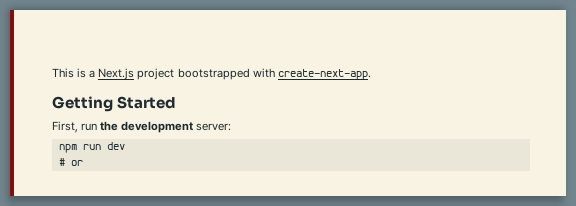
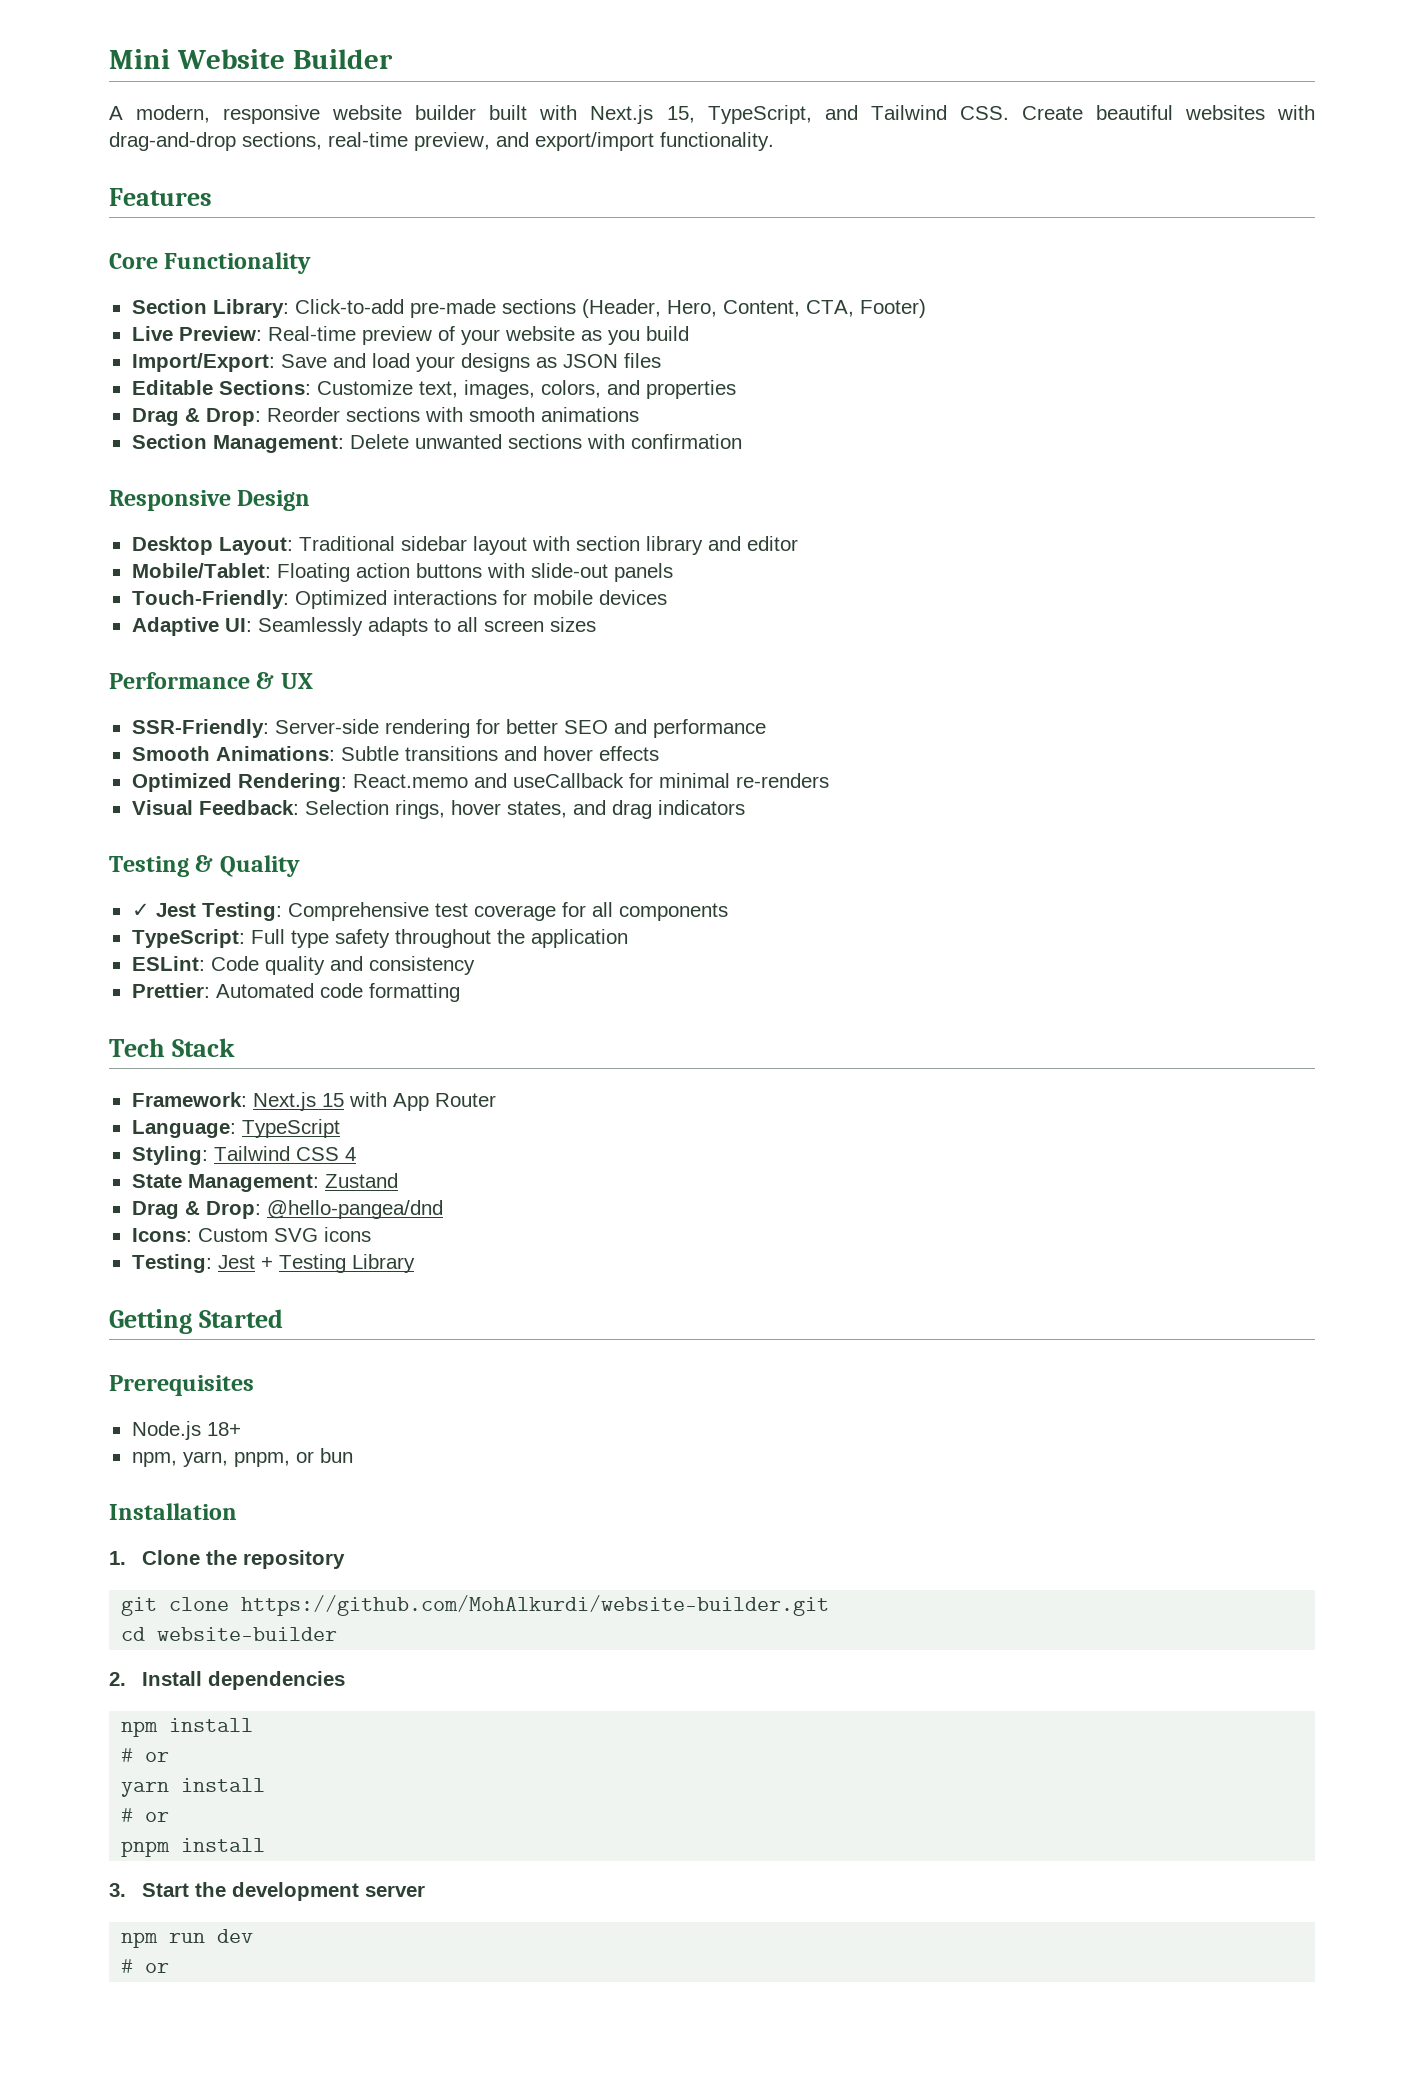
- This is a Next.js project bootstrapped with create-next-app.
+ Mini Website Builder
+ A modern, responsive website builder built with Next.js 15, TypeScript, and Tailwind CSS. Create beautiful websites with drag-and-drop sections, real-time preview, and export/import functionality.
+ Features
+ Core Functionality
+ Section Library: Click-to-add pre-made sections (Header, Hero, Content, CTA, Footer)
+ Live Preview: Real-time preview of your website as you build
+ Import/Export: Save and load your designs as JSON files
+ Editable Sections: Customize text, images, colors, and properties
+ Drag & Drop: Reorder sections with smooth animations
+ Section Management: Delete unwanted sections with confirmation
+ Responsive Design
+ Desktop Layout: Traditional sidebar layout with section library and editor
+ Mobile/Tablet: Floating action buttons with slide-out panels
+ Touch-Friendly: Optimized interactions for mobile devices
+ Adaptive UI: Seamlessly adapts to all screen sizes
+ Performance & UX
+ SSR-Friendly: Server-side rendering for better SEO and performance
+ Smooth Animations: Subtle transitions and hover effects
+ Optimized Rendering: React.memo and useCallback for minimal re-renders
+ Visual Feedback: Selection rings, hover states, and drag indicators
+ Testing & Quality
+ ✓ Jest Testing: Comprehensive test coverage for all components
+ TypeScript: Full type safety throughout the application
+ ESLint: Code quality and consistency
+ Prettier: Automated code formatting
+ Tech Stack
+ Framework: Next.js 15 with App Router
+ Language: TypeScript
+ Styling: Tailwind CSS 4
+ State Management: Zustand
+ Drag & Drop: @hello-pangea/dnd
+ Icons: Custom SVG icons
+ Testing: Jest + Testing Library
  Getting Started
- First, run the development server:
+ Prerequisites
+ Node.js 18+
+ npm, yarn, pnpm, or bun
+ Installation
+ 1. Clone the repository
+ git clone https://github.com/MohAlkurdi/website-builder.git
+ cd website-builder
+ 2. Install dependencies
+ npm install
+ # or
+ yarn install
+ # or
+ pnpm install
+ 3. Start the development server

